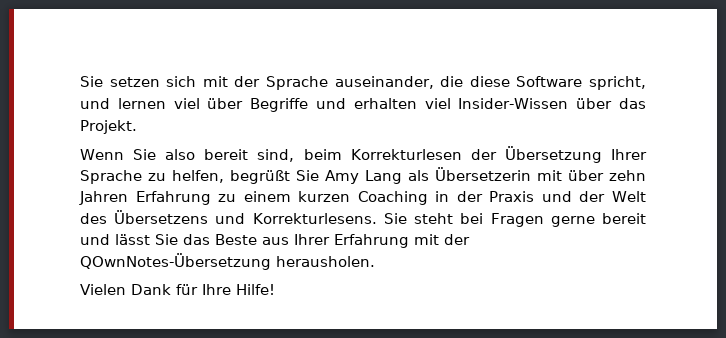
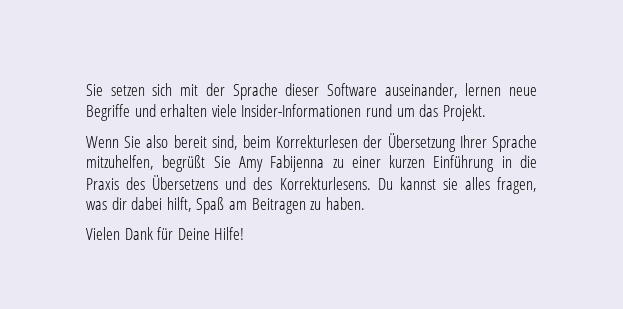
- Sie setzen sich mit der Sprache auseinander, die diese Software spricht, und lernen viel über Begriffe und erhalten viel Insider-Wissen über das Projekt.
+ Sie setzen sich mit der Sprache dieser Software auseinander, lernen neue Begriffe und erhalten viele Insider-Informationen rund um das Projekt.
- Wenn Sie also bereit sind, beim Korrekturlesen der Übersetzung Ihrer Sprache zu helfen, begrüßt Sie Amy Lang als Übersetzerin mit über zehn Jahren Erfahrung zu einem kurzen Coaching in der Praxis und der Welt des Übersetzens und Korrekturlesens. Sie steht bei Fragen gerne bereit und lässt Sie das Beste aus Ihrer Erfahrung mit der QOwnNotes-Übersetzung herausholen.
+ Wenn Sie also bereit sind, beim Korrekturlesen der Übersetzung Ihrer Sprache mitzuhelfen, begrüßt Sie Amy Fabijenna zu einer kurzen Einführung in die Praxis des Übersetzens und des Korrekturlesens. Du kannst sie alles fragen, was dir dabei hilft, Spaß am Beitragen zu haben.
- Vielen Dank für Ihre Hilfe!
+ Vielen Dank für Deine Hilfe!

